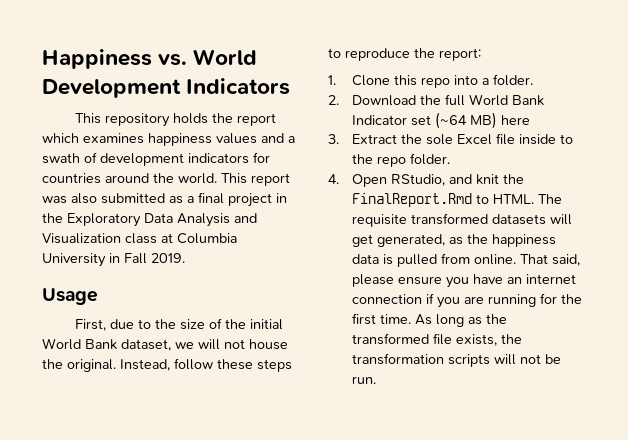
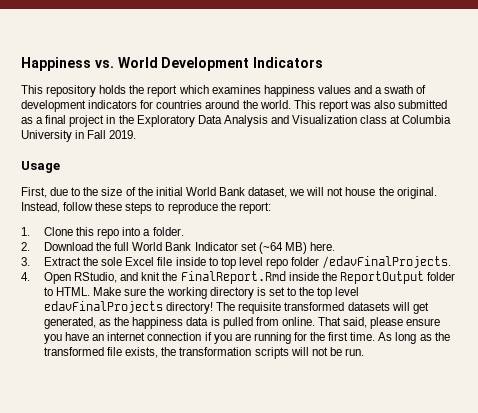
- 2. Download the full World Bank Indicator set (~64 MB) here
+ 2. Download the full World Bank Indicator set (~64 MB) here.
- 3. Extract the sole Excel file inside to the repo folder.
+ 3. Extract the sole Excel file inside to top level repo folder /edavFinalProjects.
- 4. Open RStudio, and knit the FinalReport.Rmd to HTML.
+ 4. Open RStudio, and knit the FinalReport.Rmd inside the ReportOutput folder to HTML. Make sure the working directory is set to the top level edavFinalProjects directory!

